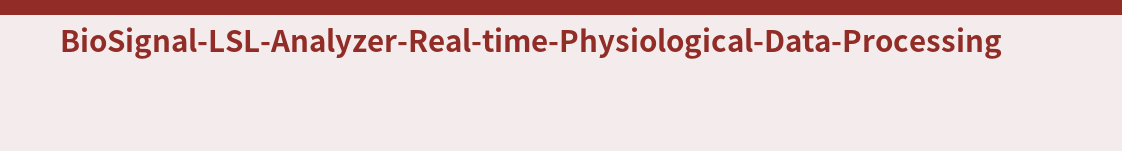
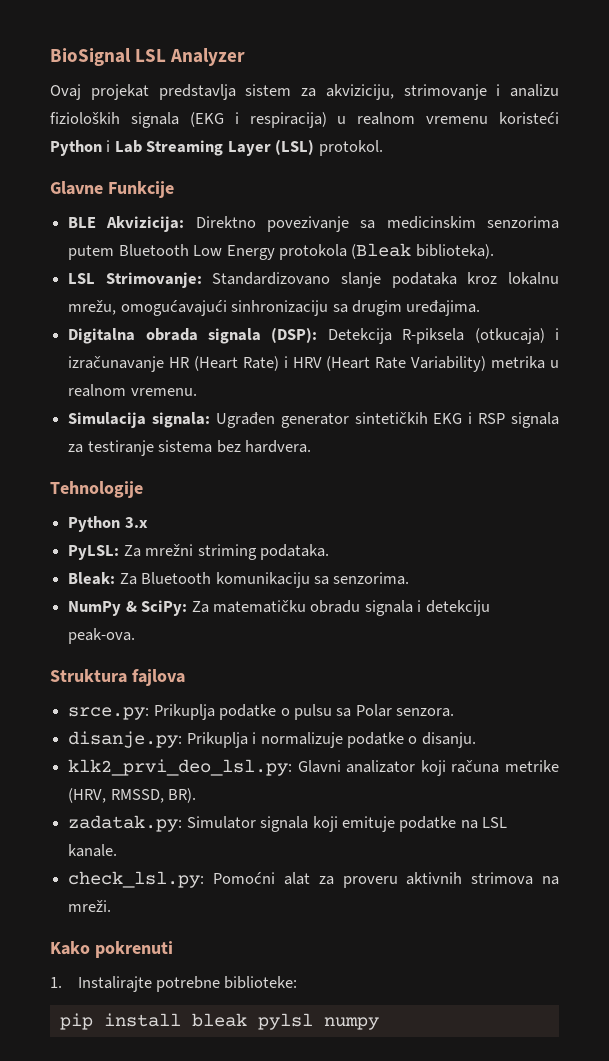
- BioSignal-LSL-Analyzer-Real-time-Physiological-Data-Processing
+ BioSignal LSL Analyzer
+ Ovaj projekat predstavlja sistem za akviziciju, strimovanje i analizu fizioloških signala (EKG i respiracija) u realnom vremenu koristeći Python i Lab Streaming Layer (LSL) protokol.
+ Glavne Funkcije
+ BLE Akvizicija: Direktno povezivanje sa medicinskim senzorima putem Bluetooth Low Energy protokola (Bleak biblioteka).
+ LSL Strimovanje: Standardizovano slanje podataka kroz lokalnu mrežu, omogućavajući sinhronizaciju sa drugim uređajima.
+ Digitalna obrada signala (DSP): Detekcija R-piksela (otkucaja) i izračunavanje HR (Heart Rate) i HRV (Heart Rate Variability) metrika u realnom vremenu.
+ Simulacija signala: Ugrađen generator sintetičkih EKG i RSP signala za testiranje sistema bez hardvera.
+ Tehnologije
+ Python 3.x
+ PyLSL: Za mrežni striming podataka.
+ Bleak: Za Bluetooth komunikaciju sa senzorima.
+ NumPy & SciPy: Za matematičku obradu signala i detekciju peak-ova.
+ Struktura fajlova
+ srce.py: Prikuplja podatke o pulsu sa Polar senzora.
+ disanje.py: Prikuplja i normalizuje podatke o disanju.
+ klk2_prvi_deo_lsl.py: Glavni analizator koji računa metrike (HRV, RMSSD, BR).
+ zadatak.py: Simulator signala koji emituje podatke na LSL kanale.
+ check_lsl.py: Pomoćni alat za proveru aktivnih strimova na mreži.
+ Kako pokrenuti
+ 1. Instalirajte potrebne biblioteke:
+ pip install bleak pylsl numpy

